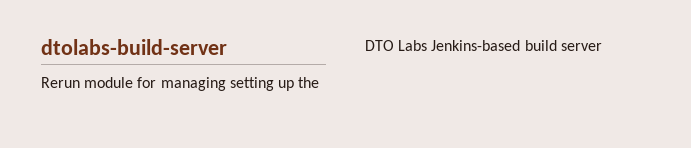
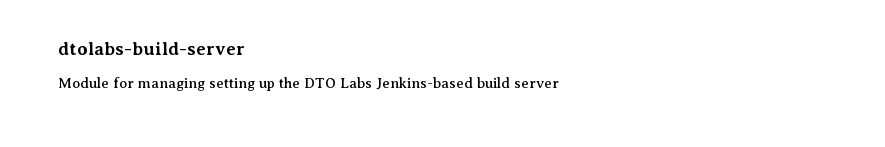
- Rerun module for managing setting up the DTO Labs Jenkins-based build server
+ Module for managing setting up the DTO Labs Jenkins-based build server

